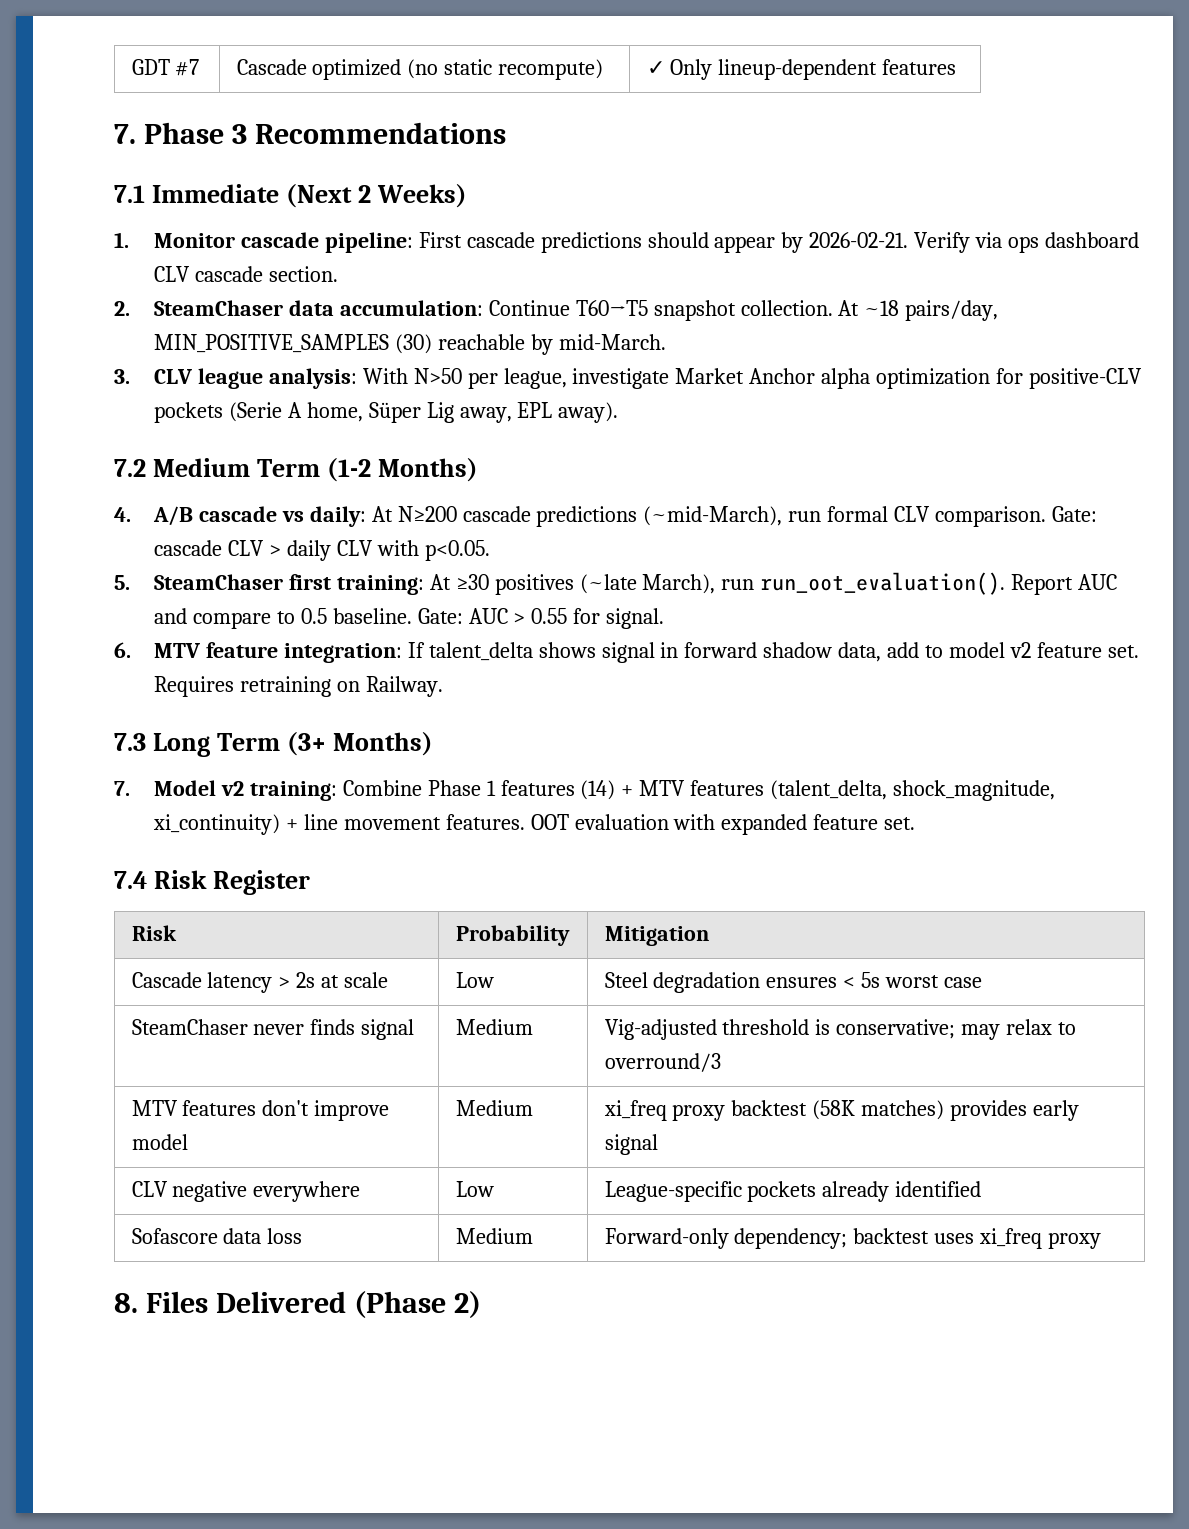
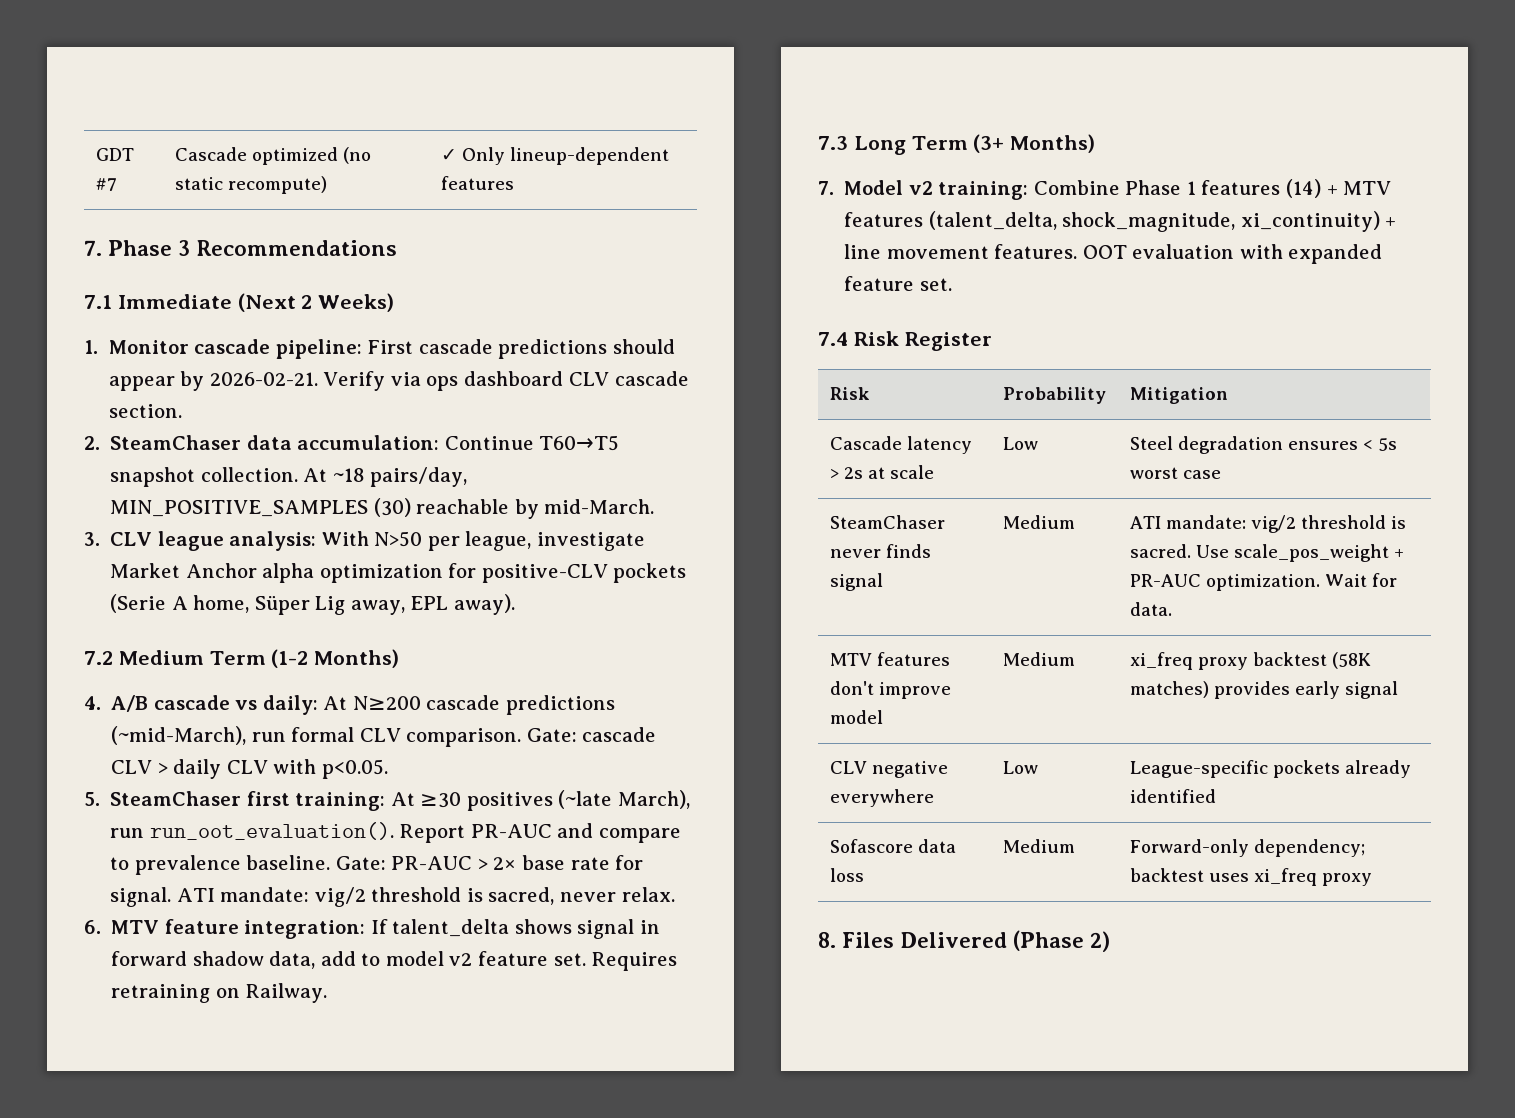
- Report AUC and compare to 0.5 baseline.
+ Report PR-AUC and compare to prevalence baseline.
- Gate: AUC > 0.55 for signal.
+ Gate: PR-AUC > 2× base rate for signal. ATI mandate: vig/2 threshold is sacred, never relax.
- SteamChaser never finds signal | Medium | Vig-adjusted threshold is conservative; may relax to overround/3
+ SteamChaser never finds signal | Medium | ATI mandate: vig/2 threshold is sacred. Use scale_pos_weight + PR-AUC optimization. Wait for data.

